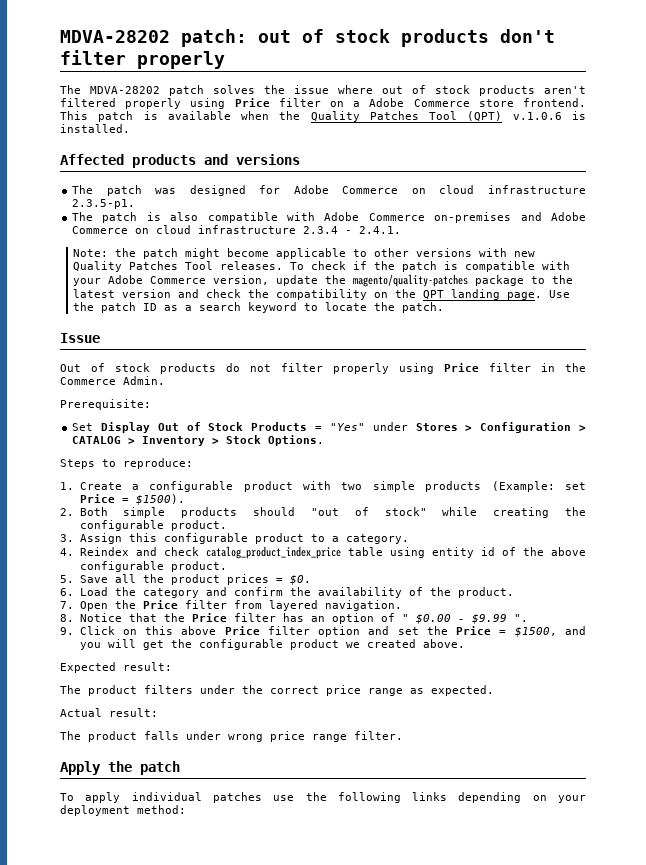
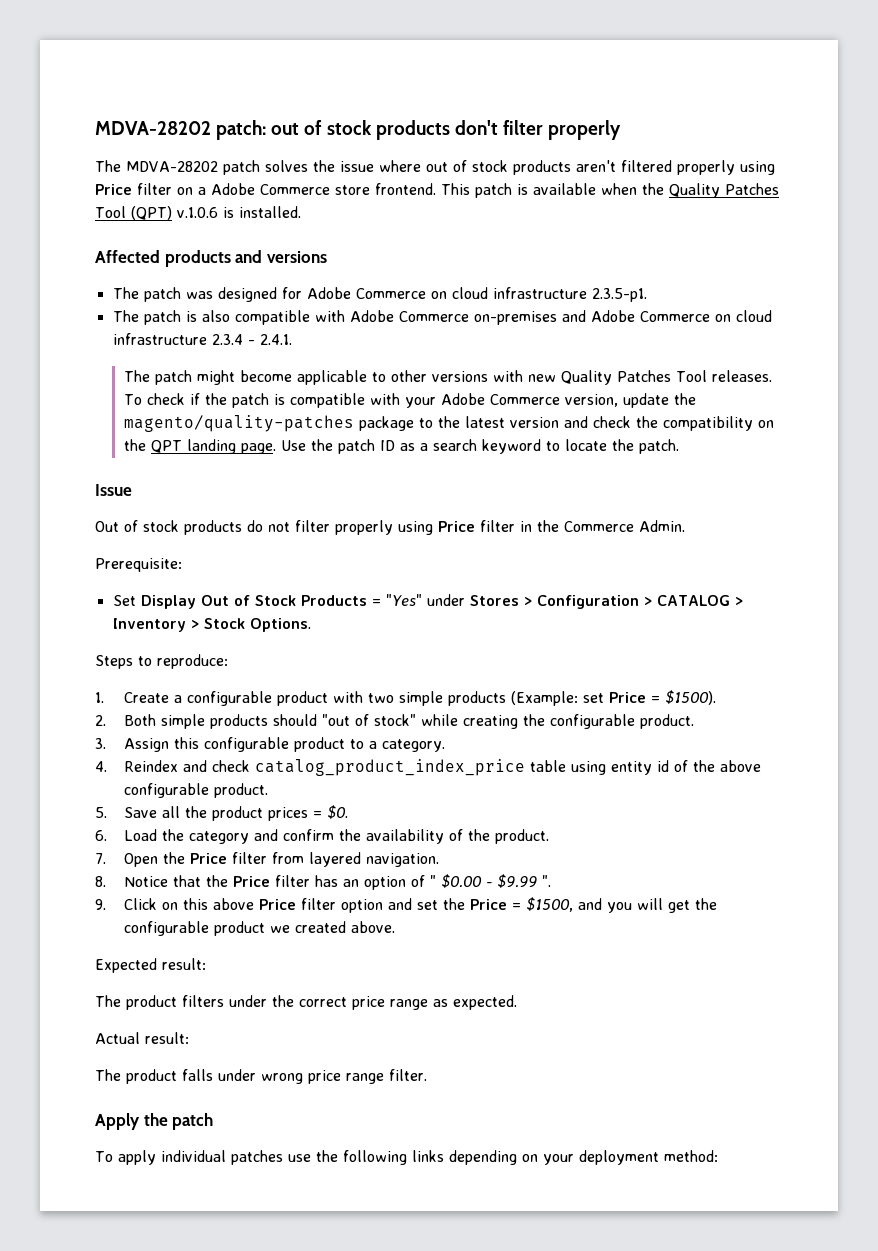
- Note: the patch might become applicable to other versions with new Quality Patches Tool releases.
+ The patch might become applicable to other versions with new Quality Patches Tool releases.

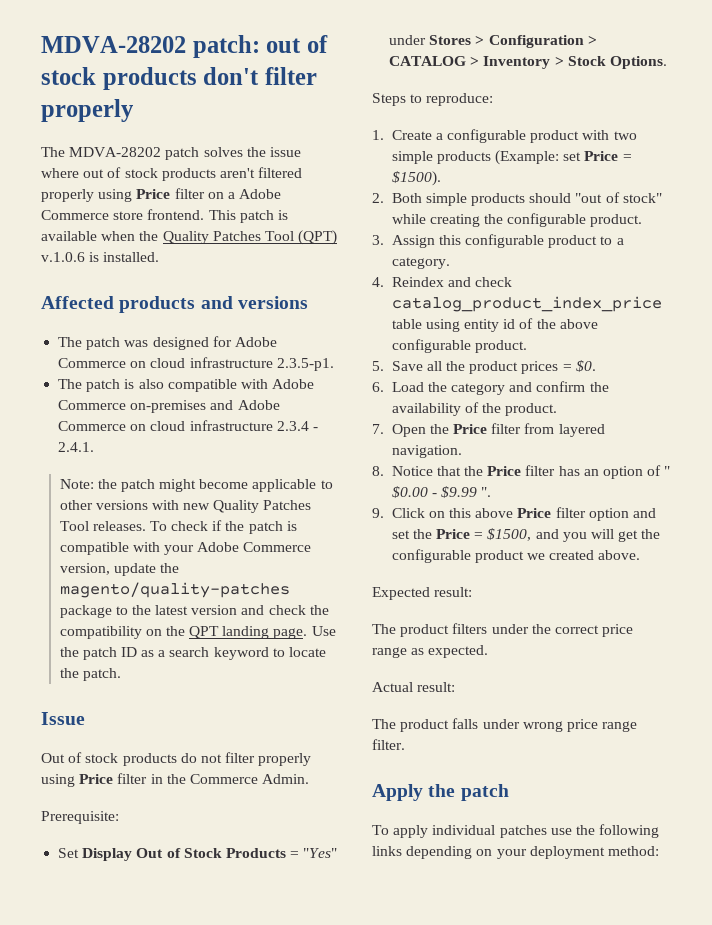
- The patch might become applicable to other versions with new Quality Patches Tool releases.
+ Note: the patch might become applicable to other versions with new Quality Patches Tool releases.

